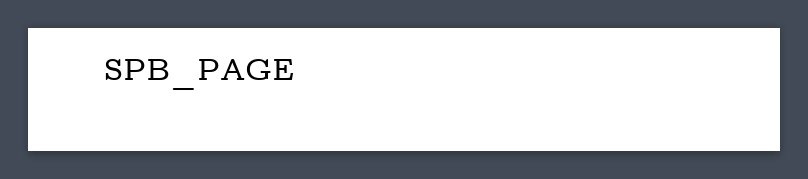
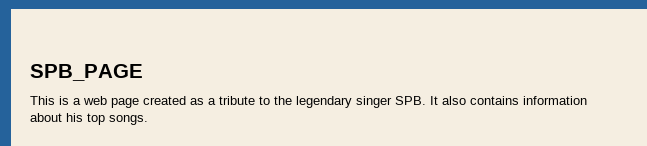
+ This is a web page created as a tribute to the legendary singer SPB. It also contains information about his top songs.

